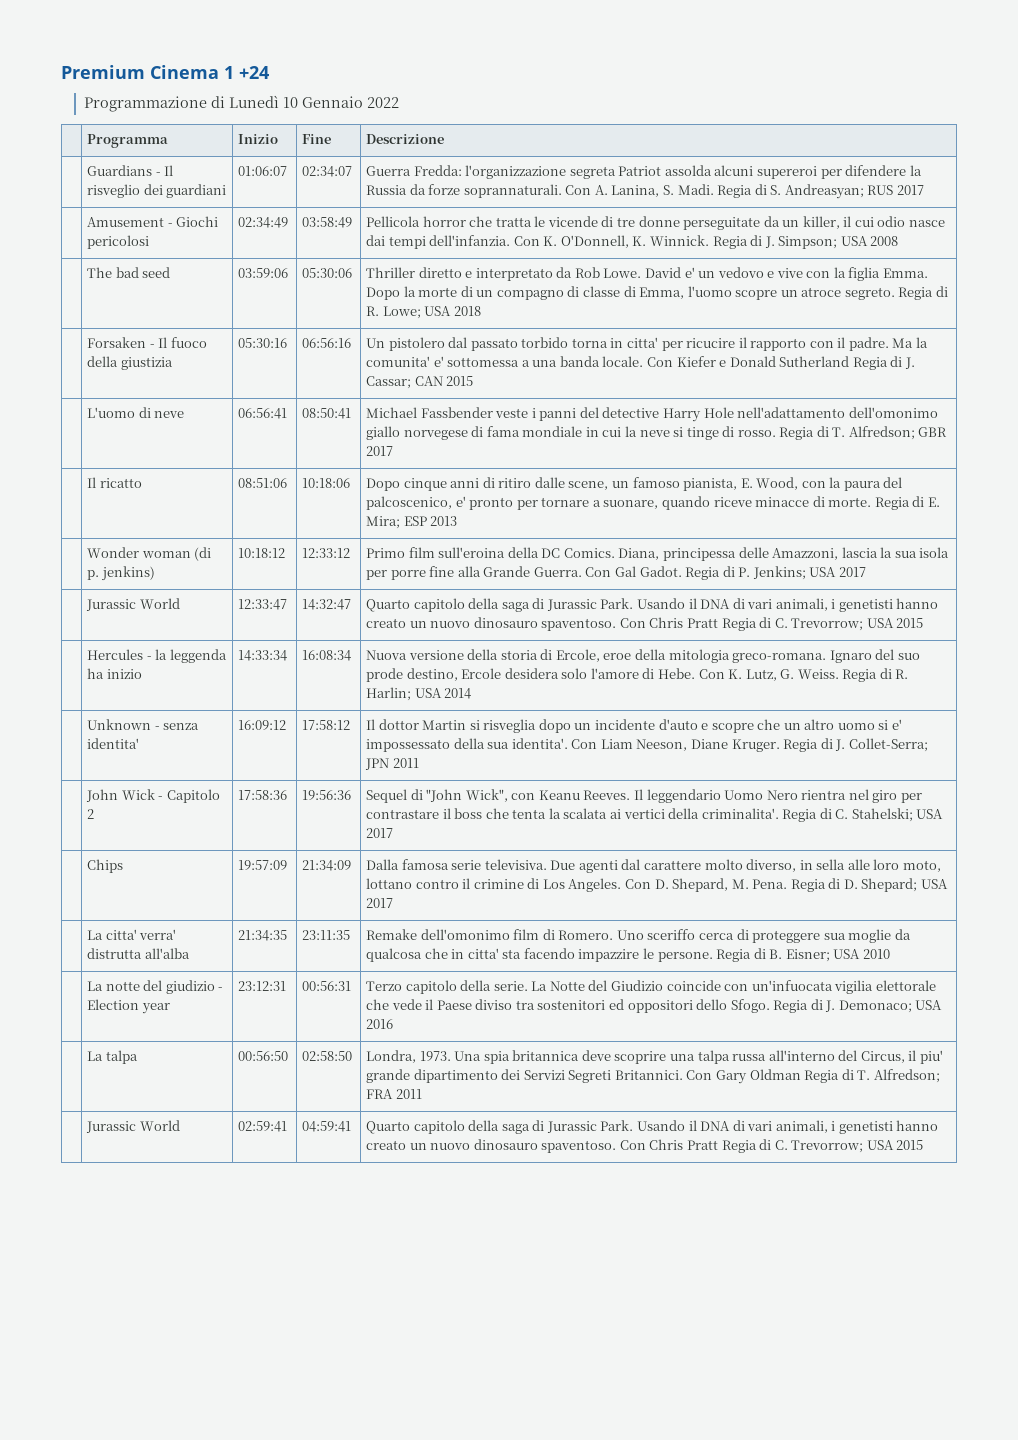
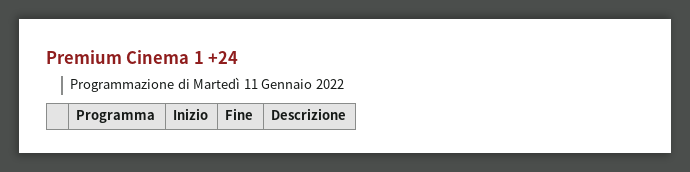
- Programmazione di Lunedì 10 Gennaio 2022
+ Programmazione di Martedì 11 Gennaio 2022
- | Guardians - Il risveglio dei guardiani | 01:06:07 | 02:34:07 | Guerra Fredda: l'organizzazione segreta Patriot assolda alcuni supereroi per difendere la Russia da forze soprannaturali. Con A. Lanina, S. Madi. Regia di S. Andreasyan; RUS 2017
- | Amusement - Giochi pericolosi | 02:34:49 | 03:58:49 | Pellicola horror che tratta le vicende di tre donne perseguitate da un killer, il cui odio nasce dai tempi dell'infanzia. Con K. O'Donnell, K. Winnick. Regia di J. Simpson; USA 2008
- | The bad seed | 03:59:06 | 05:30:06 | Thriller diretto e interpretato da Rob Lowe. David e' un vedovo e vive con la figlia Emma. Dopo la morte di un compagno di classe di Emma, l'uomo scopre un atroce segreto. Regia di R. Lowe; USA 2018
- | Forsaken - Il fuoco della giustizia | 05:30:16 | 06:56:16 | Un pistolero dal passato torbido torna in citta' per ricucire il rapporto con il padre. Ma la comunita' e' sottomessa a una banda locale. Con Kiefer e Donald Sutherland Regia di J. Cassar; CAN 2015
- | L'uomo di neve | 06:56:41 | 08:50:41 | Michael Fassbender veste i panni del detective Harry Hole nell'adattamento dell'omonimo giallo norvegese di fama mondiale in cui la neve si tinge di rosso. Regia di T. Alfredson; GBR 2017
- | Il ricatto | 08:51:06 | 10:18:06 | Dopo cinque anni di ritiro dalle scene, un famoso pianista, E. Wood, con la paura del palcoscenico, e' pronto per tornare a suonare, quando riceve minacce di morte. Regia di E. Mira; ESP 2013
- | Wonder woman (di p. jenkins) | 10:18:12 | 12:33:12 | Primo film sull'eroina della DC Comics. Diana, principessa delle Amazzoni, lascia la sua isola per porre fine alla Grande Guerra. Con Gal Gadot. Regia di P. Jenkins; USA 2017
- | Jurassic World | 12:33:47 | 14:32:47 | Quarto capitolo della saga di Jurassic Park. Usando il DNA di vari animali, i genetisti hanno creato un nuovo dinosauro spaventoso. Con Chris Pratt Regia di C. Trevorrow; USA 2015
- | Hercules - la leggenda ha inizio | 14:33:34 | 16:08:34 | Nuova versione della storia di Ercole, eroe della mitologia greco-romana. Ignaro del suo prode destino, Ercole desidera solo l'amore di Hebe. Con K. Lutz, G. Weiss. Regia di R. Harlin; USA 2014
- | Unknown - senza identita' | 16:09:12 | 17:58:12 | Il dottor Martin si risveglia dopo un incidente d'auto e scopre che un altro uomo si e' impossessato della sua identita'. Con Liam Neeson, Diane Kruger. Regia di J. Collet-Serra; JPN 2011
- | John Wick - Capitolo 2 | 17:58:36 | 19:56:36 | Sequel di "John Wick", con Keanu Reeves. Il leggendario Uomo Nero rientra nel giro per contrastare il boss che tenta la scalata ai vertici della criminalita'. Regia di C. Stahelski; USA 2017
- | Chips | 19:57:09 | 21:34:09 | Dalla famosa serie televisiva. Due agenti dal carattere molto diverso, in sella alle loro moto, lottano contro il crimine di Los Angeles. Con D. Shepard, M. Pena. Regia di D. Shepard; USA 2017
- | La citta' verra' distrutta all'alba | 21:34:35 | 23:11:35 | Remake dell'omonimo film di Romero. Uno sceriffo cerca di proteggere sua moglie da qualcosa che in citta' sta facendo impazzire le persone. Regia di B. Eisner; USA 2010
- | La notte del giudizio - Election year | 23:12:31 | 00:56:31 | Terzo capitolo della serie. La Notte del Giudizio coincide con un'infuocata vigilia elettorale che vede il Paese diviso tra sostenitori ed oppositori dello Sfogo. Regia di J. Demonaco; USA 2016
- | La talpa | 00:56:50 | 02:58:50 | Londra, 1973. Una spia britannica deve scoprire una talpa russa all'interno del Circus, il piu' grande dipartimento dei Servizi Segreti Britannici. Con Gary Oldman Regia di T. Alfredson; FRA 2011
- | Jurassic World | 02:59:41 | 04:59:41 | Quarto capitolo della saga di Jurassic Park. Usando il DNA di vari animali, i genetisti hanno creato un nuovo dinosauro spaventoso. Con Chris Pratt Regia di C. Trevorrow; USA 2015

